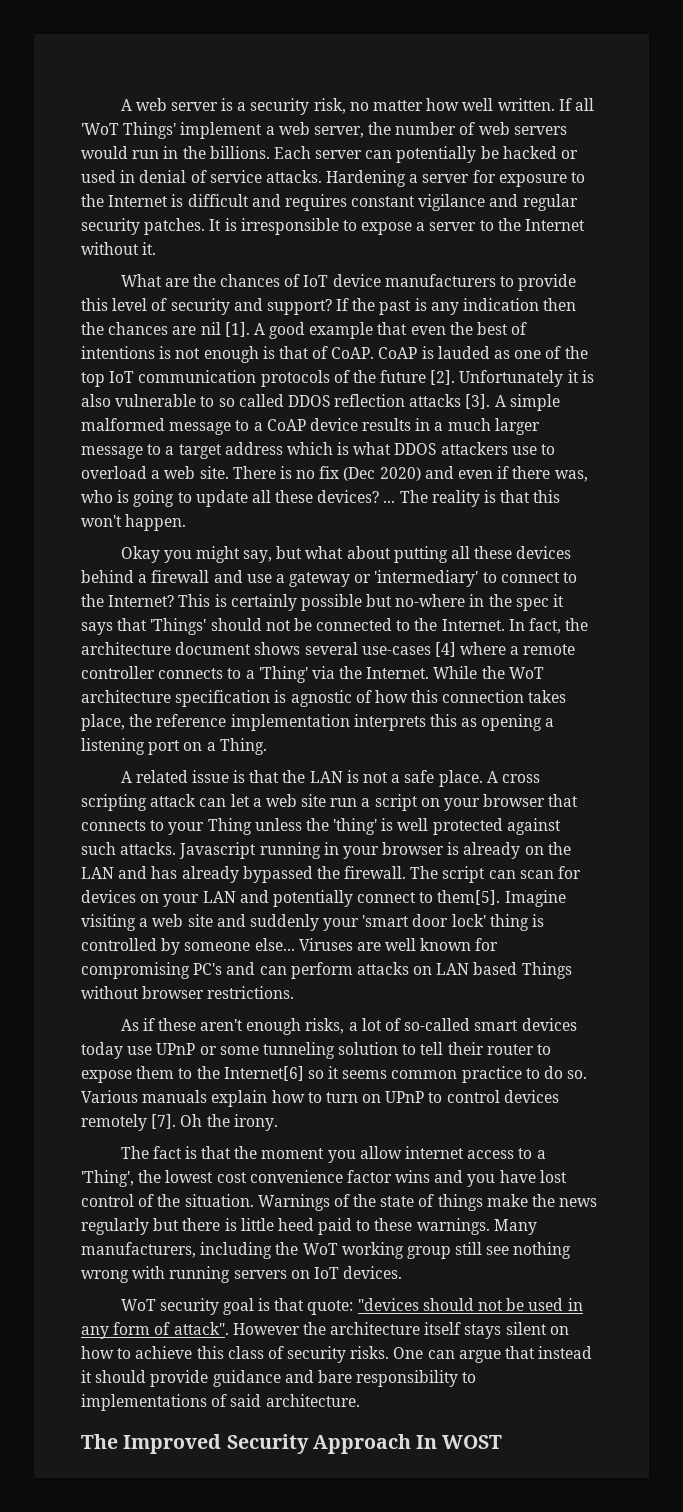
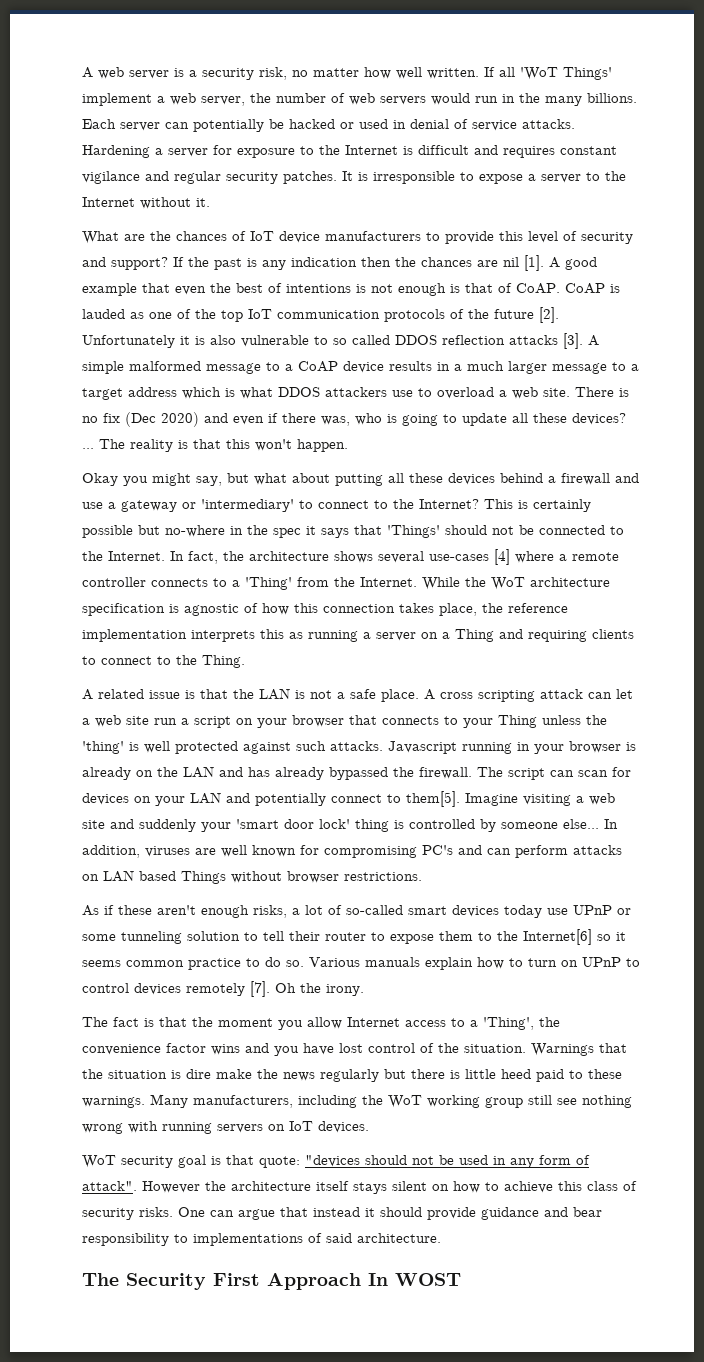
- If all 'WoT Things' implement a web server, the number of web servers would run in the billions.
+ If all 'WoT Things' implement a web server, the number of web servers would run in the many billions.
- In fact, the architecture document shows several use-cases [4] where a remote controller connects to a 'Thing' via the Internet.
+ In fact, the architecture shows several use-cases [4] where a remote controller connects to a 'Thing' from the Internet.
- While the WoT architecture specification is agnostic of how this connection takes place, the reference implementation interprets this as opening a listening port on a Thing.
+ While the WoT architecture specification is agnostic of how this connection takes place, the reference implementation interprets this as running a server on a Thing and requiring clients to connect to the Thing.
- Viruses are well known for compromising PC's and can perform attacks on LAN based Things without browser restrictions.
+ In addition, viruses are well known for compromising PC's and can perform attacks on LAN based Things without browser restrictions.
- The fact is that the moment you allow internet access to a 'Thing', the lowest cost convenience factor wins and you have lost control of the situation.
+ The fact is that the moment you allow Internet access to a 'Thing', the convenience factor wins and you have lost control of the situation.
- Warnings of the state of things make the news regularly but there is little heed paid to these warnings.
+ Warnings that the situation is dire make the news regularly but there is little heed paid to these warnings.
- One can argue that instead it should provide guidance and bare responsibility to implementations of said architecture.
+ One can argue that instead it should provide guidance and bear responsibility to implementations of said architecture.
- The Improved Security Approach In WOST
+ The Security First Approach In WOST

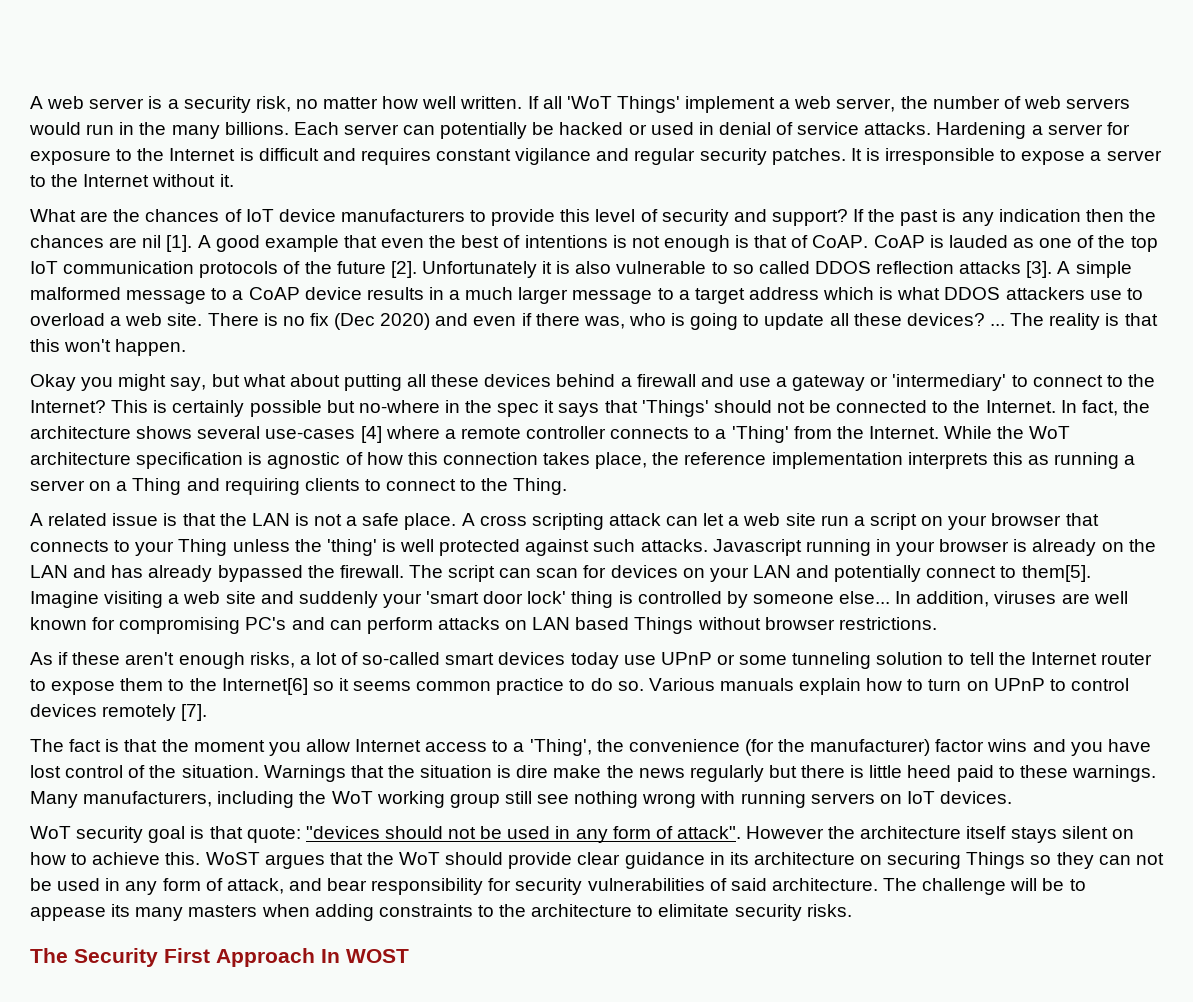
- As if these aren't enough risks, a lot of so-called smart devices today use UPnP or some tunneling solution to tell their router to expose them to the Internet[6] so it seems common practice to do so.
+ As if these aren't enough risks, a lot of so-called smart devices today use UPnP or some tunneling solution to tell the Internet router to expose them to the Internet[6] so it seems common practice to do so.
- Oh the irony.
- The fact is that the moment you allow Internet access to a 'Thing', the convenience factor wins and you have lost control of the situation.
+ The fact is that the moment you allow Internet access to a 'Thing', the convenience (for the manufacturer) factor wins and you have lost control of the situation.
- However the architecture itself stays silent on how to achieve this class of security risks. One can argue that instead it should provide guidance and bear responsibility to implementations of said architecture.
+ However the architecture itself stays silent on how to achieve this. WoST argues that the WoT should provide clear guidance in its architecture on securing Things so they can not be used in any form of attack, and bear responsibility for security vulnerabilities of said architecture. The challenge will be to appease its many masters when adding constraints to the architecture to elimitate security risks.

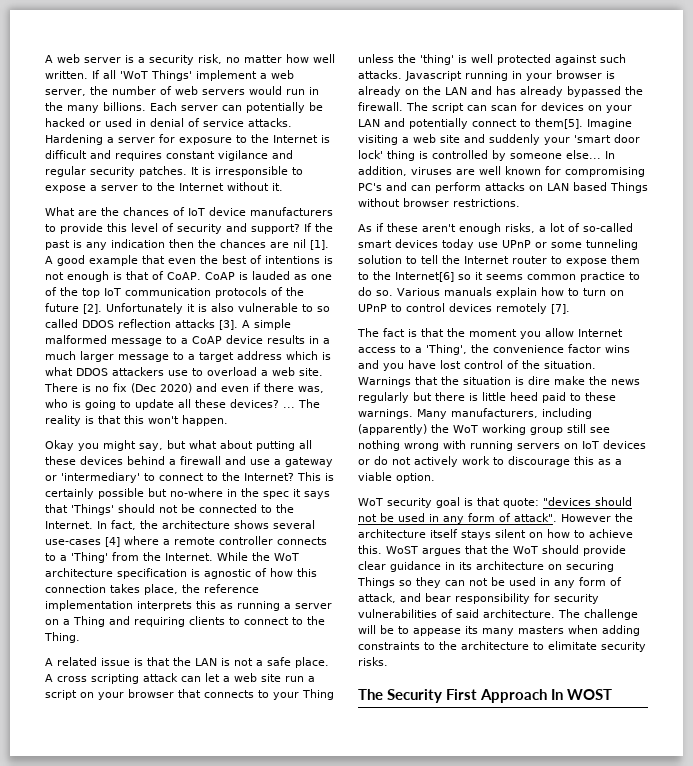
- The fact is that the moment you allow Internet access to a 'Thing', the convenience (for the manufacturer) factor wins and you have lost control of the situation.
+ The fact is that the moment you allow Internet access to a 'Thing', the convenience factor wins and you have lost control of the situation.
- Many manufacturers, including the WoT working group still see nothing wrong with running servers on IoT devices.
+ Many manufacturers, including (apparently) the WoT working group still see nothing wrong with running servers on IoT devices or do not actively work to discourage this as a viable option.

